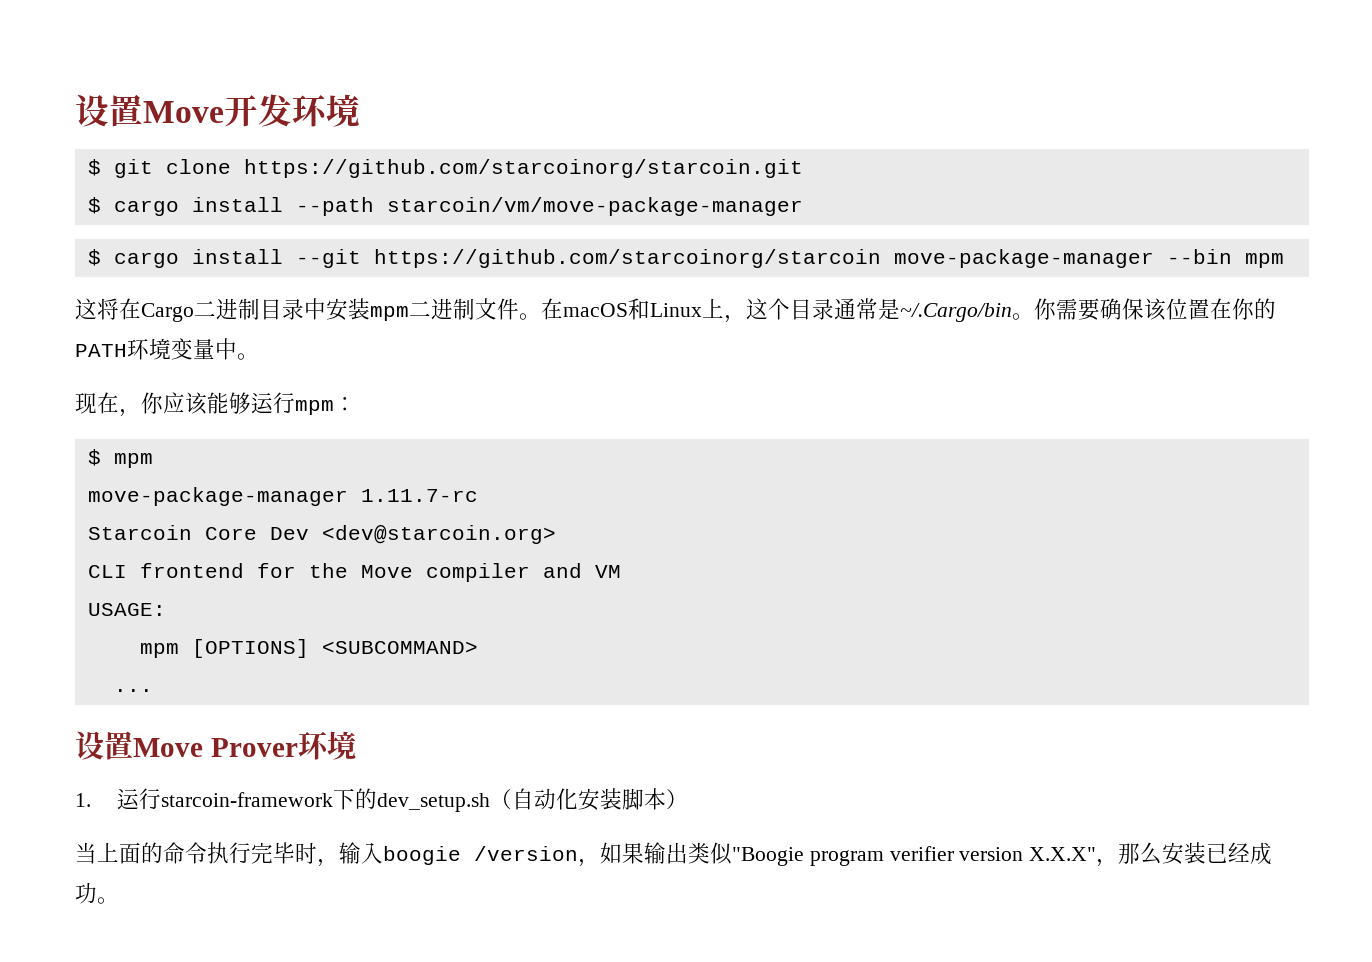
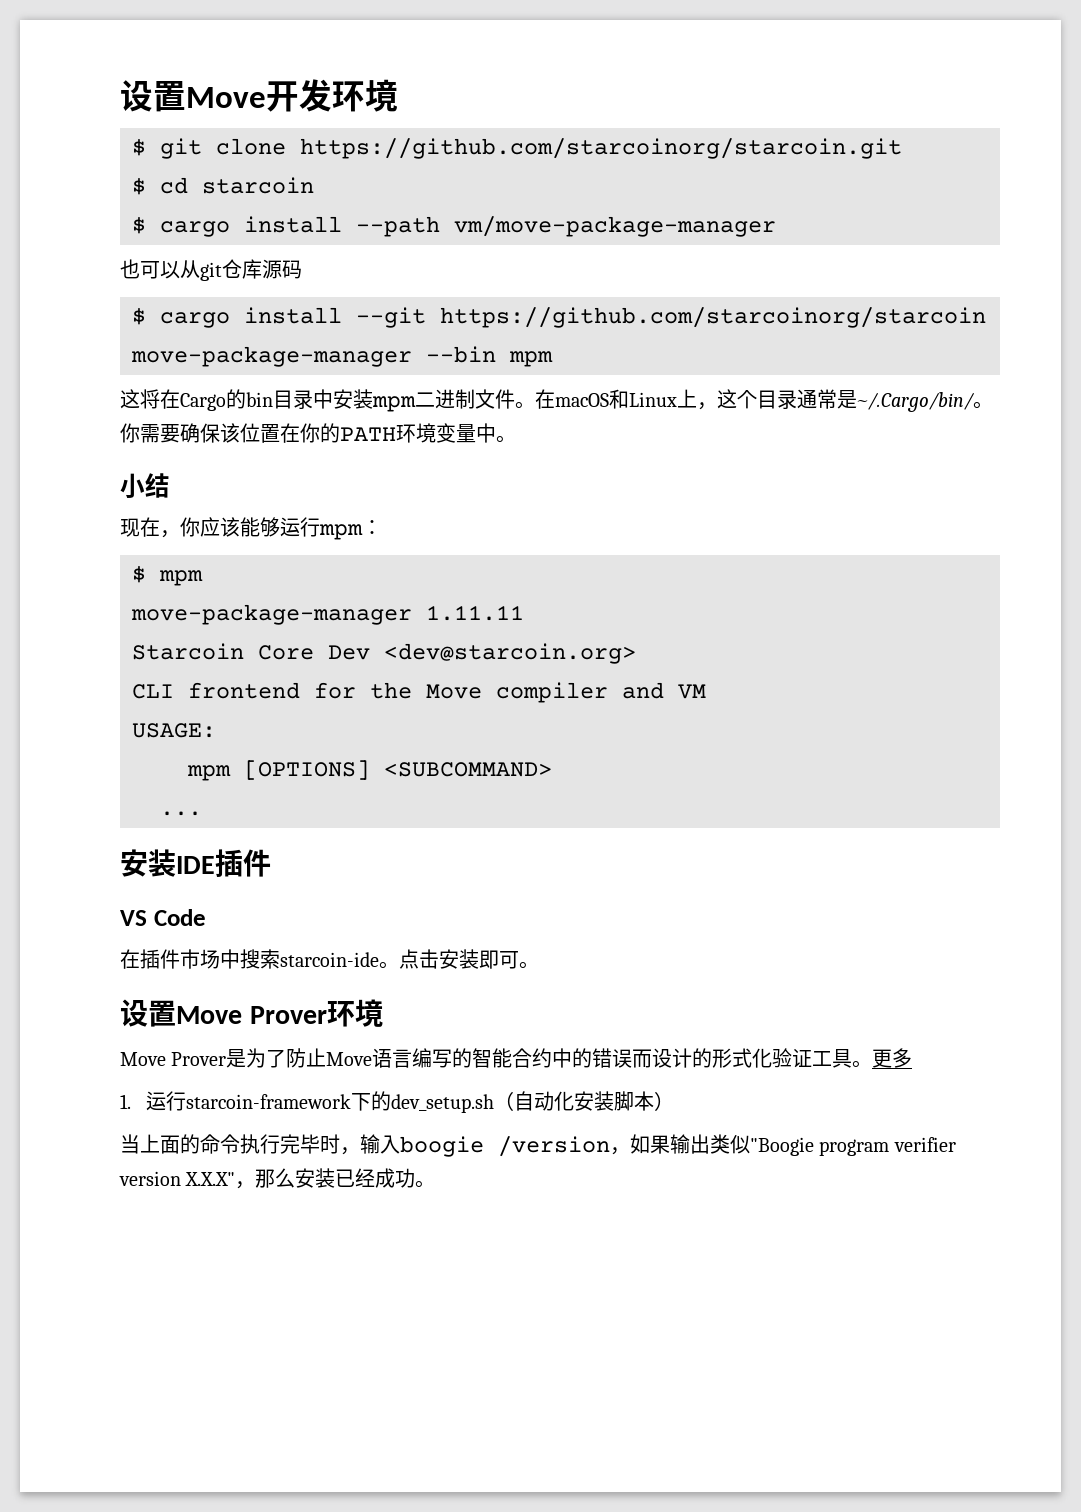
+ $ cd starcoin
- $ cargo install --path starcoin/vm/move-package-manager
+ $ cargo install --path vm/move-package-manager
+ 也可以从git仓库源码
- 这将在Cargo二进制目录中安装mpm二进制文件。
+ 这将在Cargo的bin目录中安装mpm二进制文件。
- 在macOS和Linux上，这个目录通常是~/.Cargo/bin。
+ 在macOS和Linux上，这个目录通常是~/.Cargo/bin/。
+ 小结
- move-package-manager 1.11.7-rc
+ move-package-manager 1.11.11
+ 安装IDE插件
+ VS Code
+ 在插件市场中搜索starcoin-ide。点击安装即可。
  设置Move Prover环境
+ Move Prover是为了防止Move语言编写的智能合约中的错误而设计的形式化验证工具。更多

